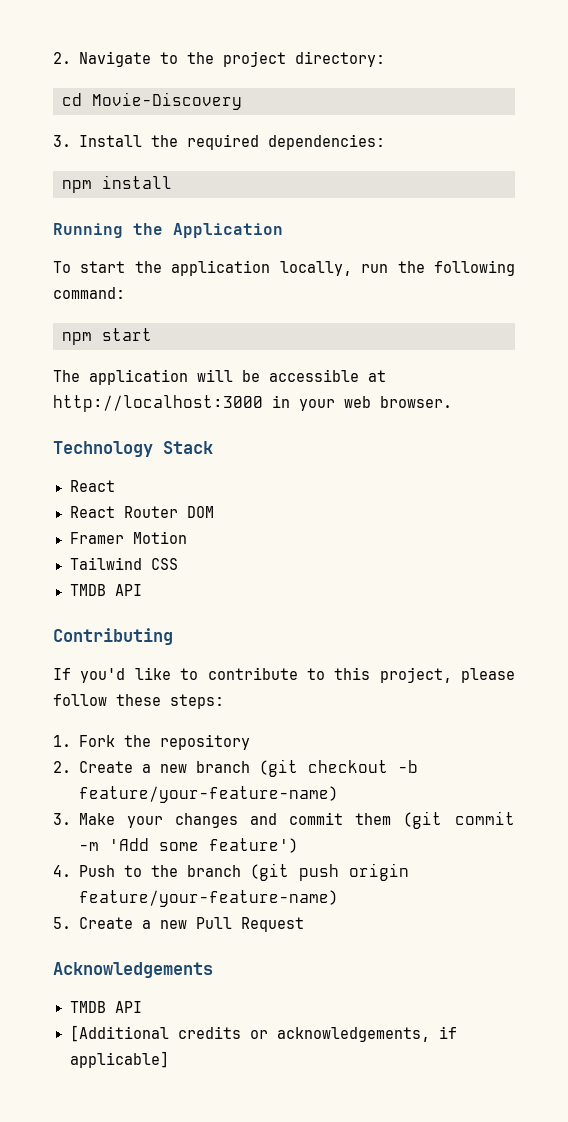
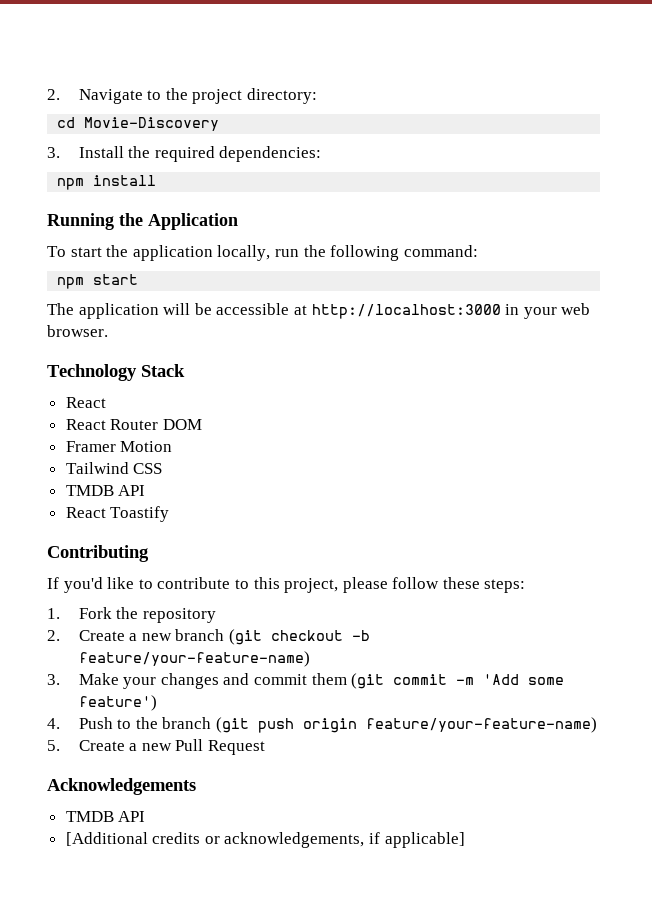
+ React Toastify

